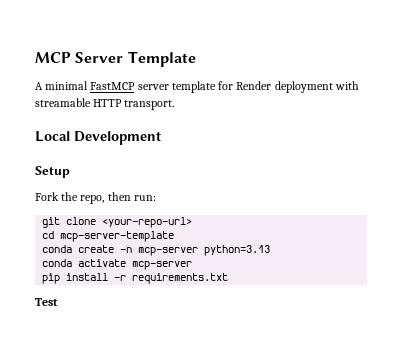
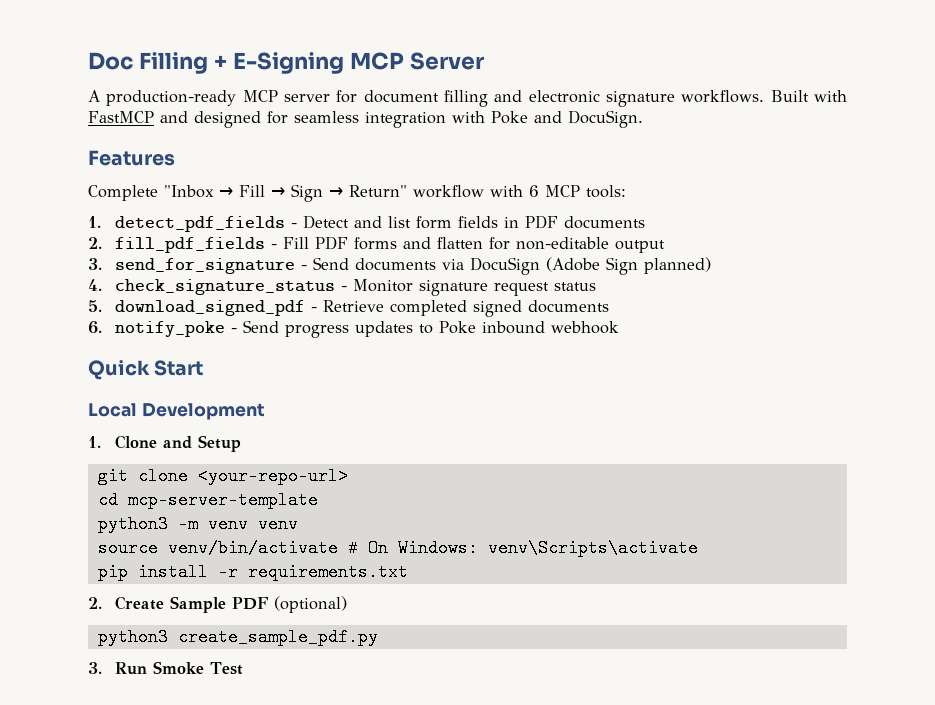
- MCP Server Template
+ Doc Filling + E-Signing MCP Server
- A minimal FastMCP server template for Render deployment with streamable HTTP transport.
+ A production-ready MCP server for document filling and electronic signature workflows. Built with FastMCP and designed for seamless integration with Poke and DocuSign.
+ Features
+ Complete "Inbox → Fill → Sign → Return" workflow with 6 MCP tools:
+ 1. detect_pdf_fields - Detect and list form fields in PDF documents
+ 2. fill_pdf_fields - Fill PDF forms and flatten for non-editable output
+ 3. send_for_signature - Send documents via DocuSign (Adobe Sign planned)
+ 4. check_signature_status - Monitor signature request status
+ 5. download_signed_pdf - Retrieve completed signed documents
+ 6. notify_poke - Send progress updates to Poke inbound webhook
+ Quick Start
  Local Development
- Setup
- Fork the repo, then run:
+ 1. Clone and Setup
- conda create -n mcp-server python=3.13
- conda activate mcp-server
+ python3 -m venv venv
+ source venv/bin/activate # On Windows: venv\Scripts\activate
  pip install -r requirements.txt
- Test
+ 2. Create Sample PDF (optional)
+ python3 create_sample_pdf.py
+ 3. Run Smoke Test

